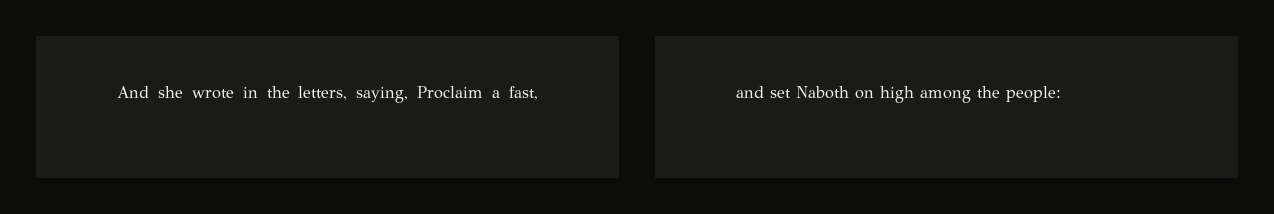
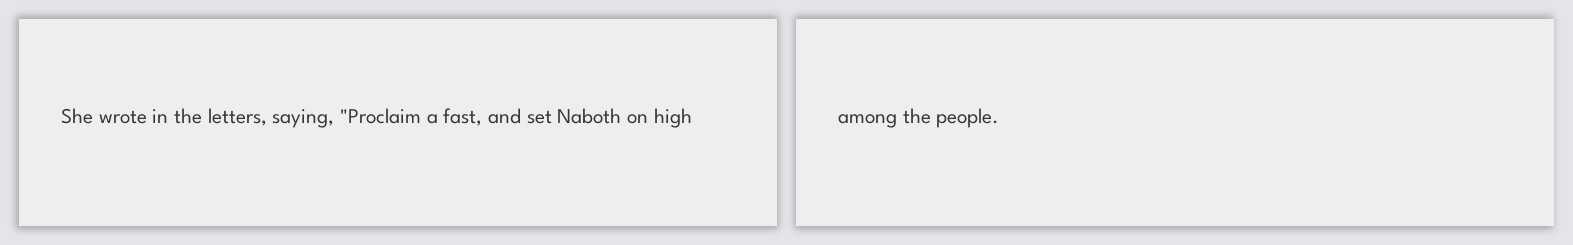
- And she wrote in the letters, saying, Proclaim a fast, and set Naboth on high among the people:
+ She wrote in the letters, saying, "Proclaim a fast, and set Naboth on high among the people.

